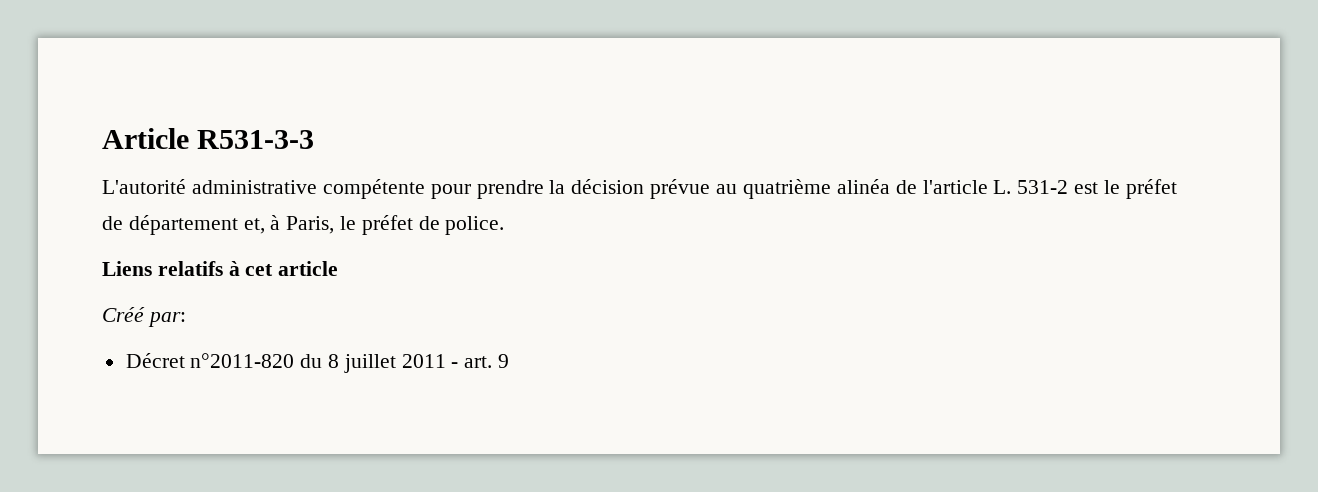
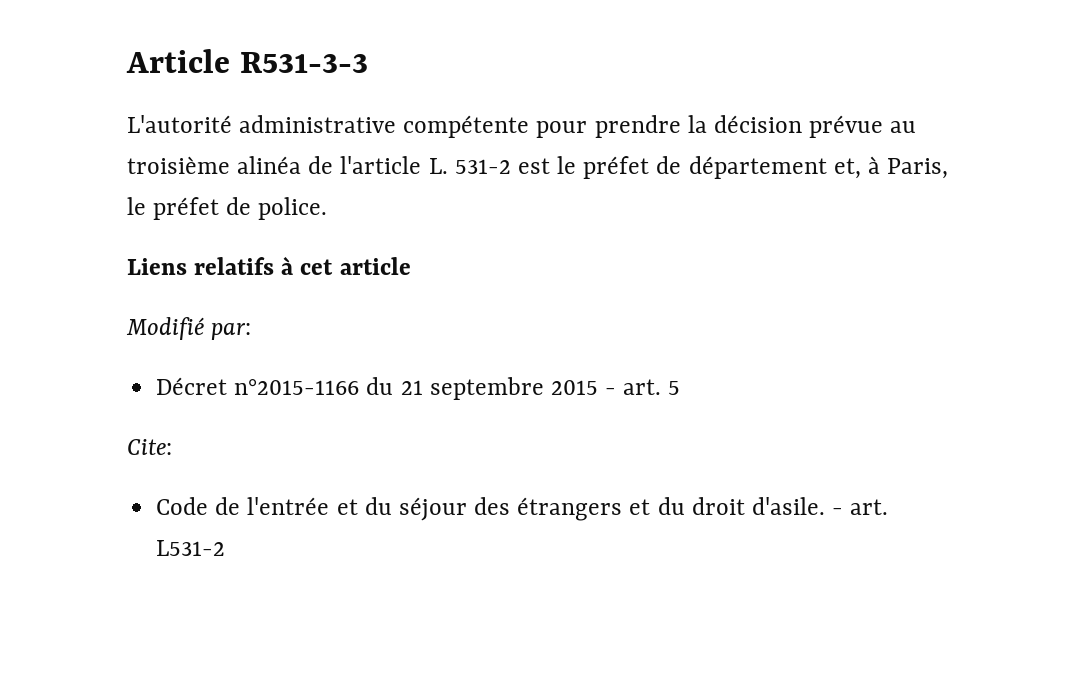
- L'autorité administrative compétente pour prendre la décision prévue au quatrième alinéa de l'article L. 531-2 est le préfet de département et, à Paris, le préfet de police.
+ L'autorité administrative compétente pour prendre la décision prévue au troisième alinéa de l'article L. 531-2 est le préfet de département et, à Paris, le préfet de police.
- Créé par:
+ Modifié par:
- Décret n°2011-820 du 8 juillet 2011 - art. 9
+ Décret n°2015-1166 du 21 septembre 2015 - art. 5
+ Cite:
+ Code de l'entrée et du séjour des étrangers et du droit d'asile. - art. L531-2

